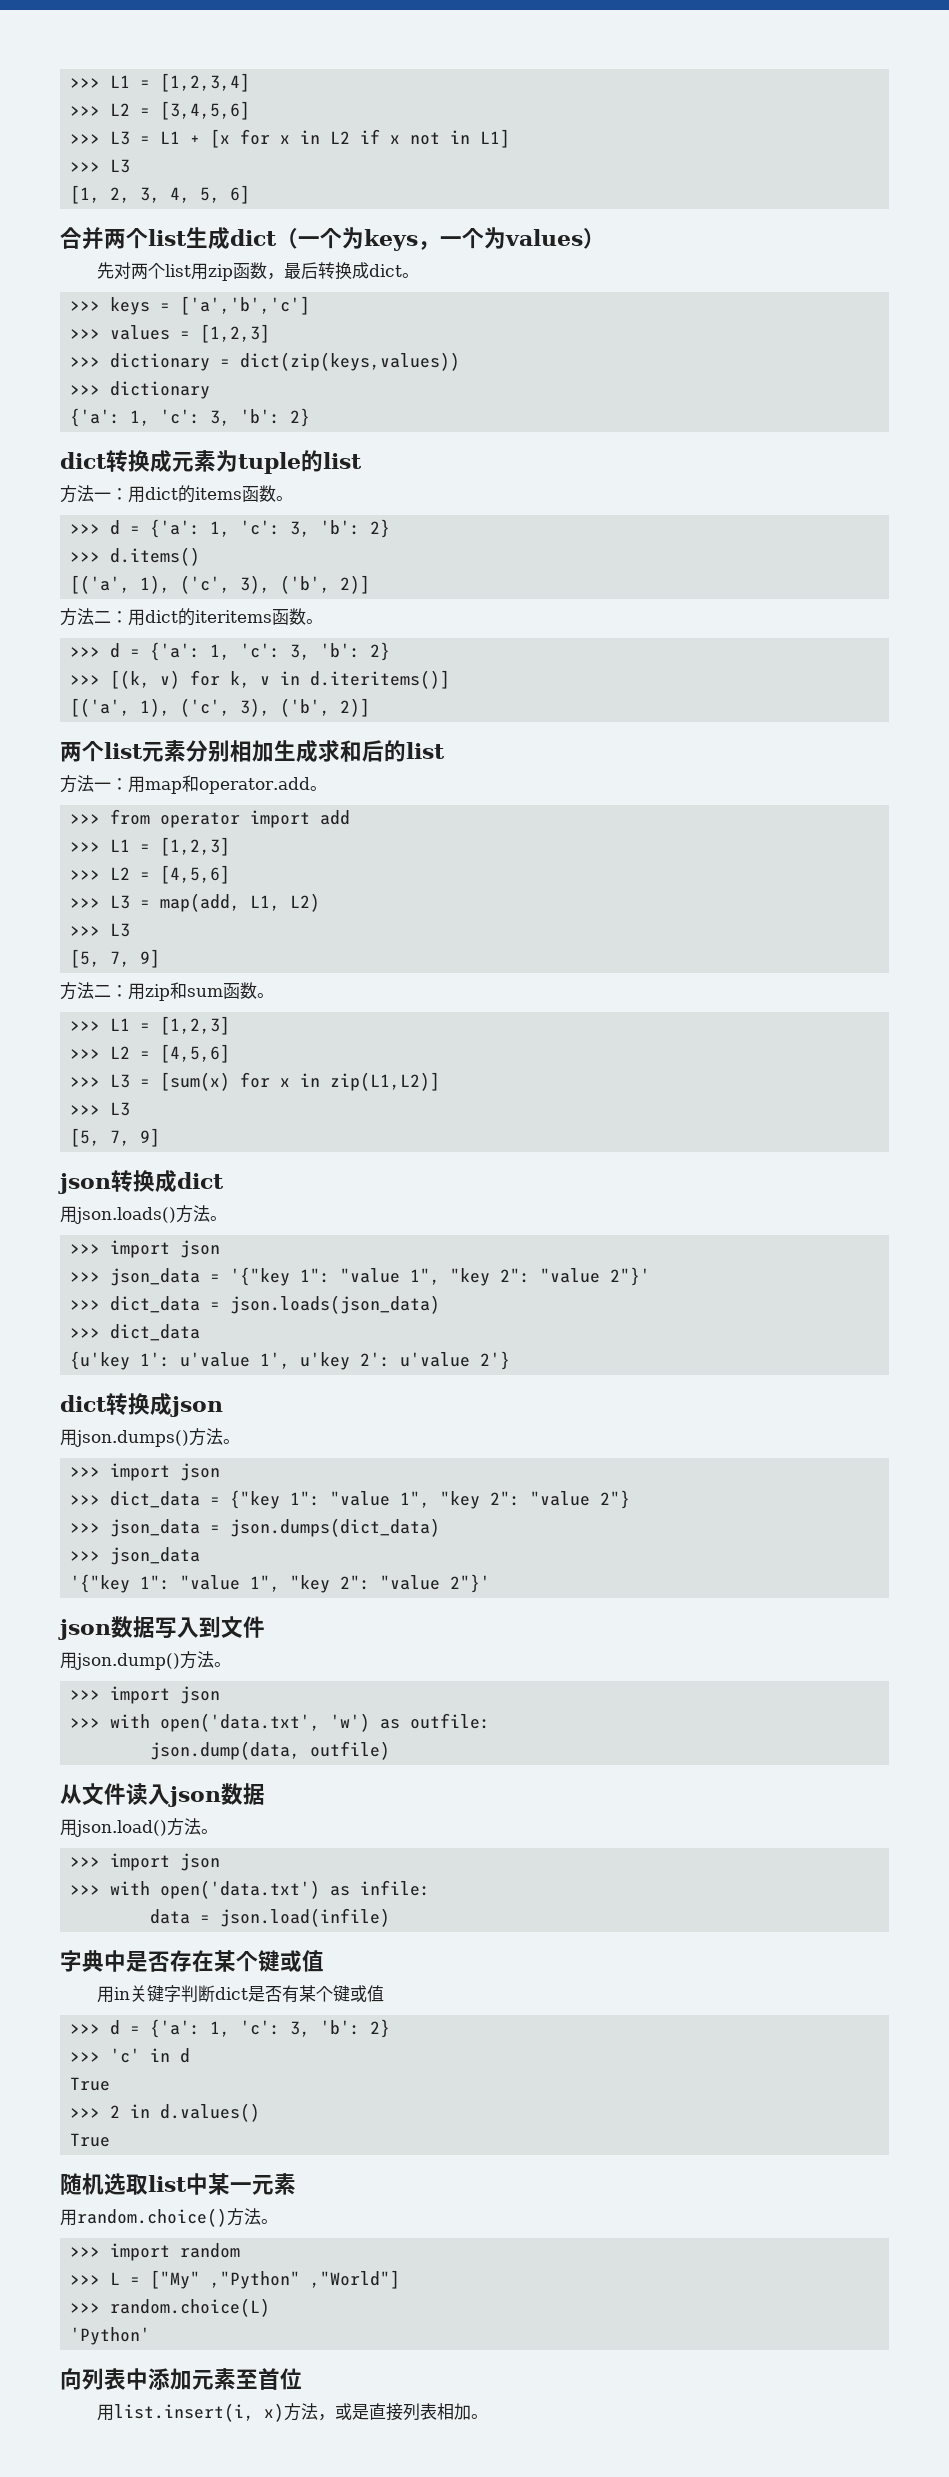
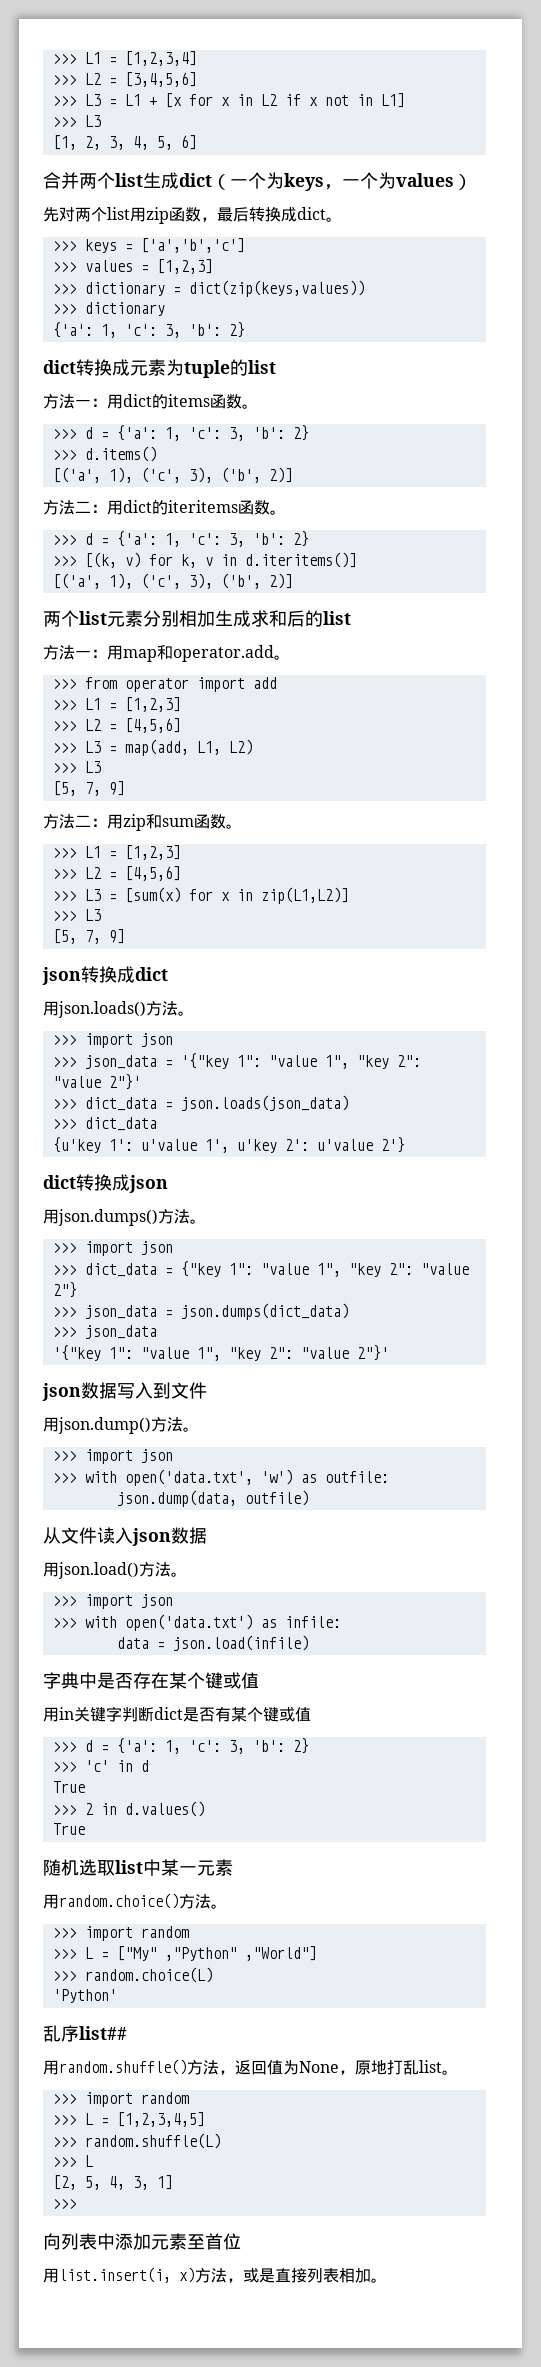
+ 乱序list##
+ 用random.shuffle()方法，返回值为None，原地打乱list。
+ >>> import random
+ >>> L = [1,2,3,4,5]
+ >>> random.shuffle(L)
+ >>> L
+ [2, 5, 4, 3, 1]
+ >>>

